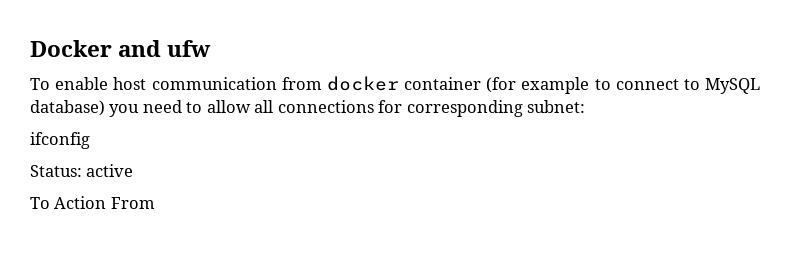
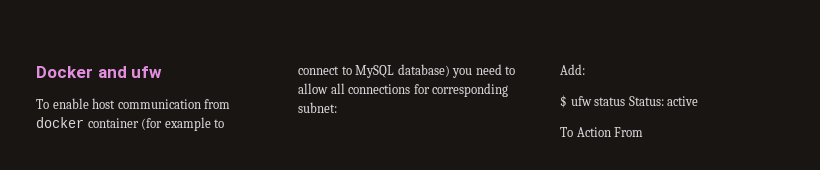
- ifconfig
- Status: active
+ Add:
+ $ ufw status Status: active

